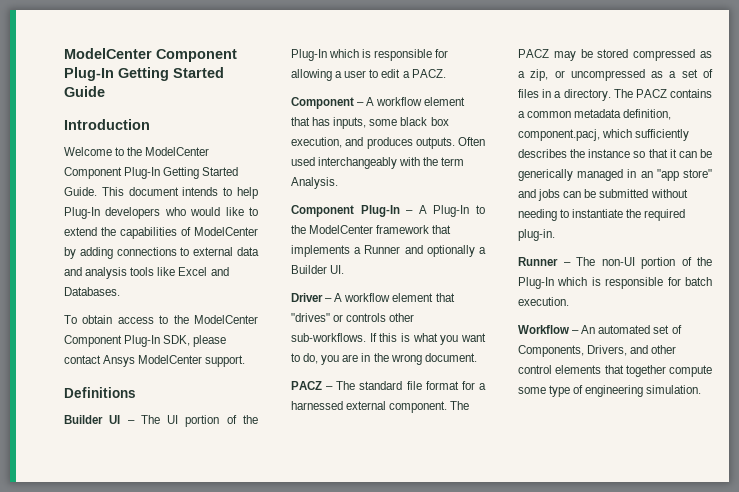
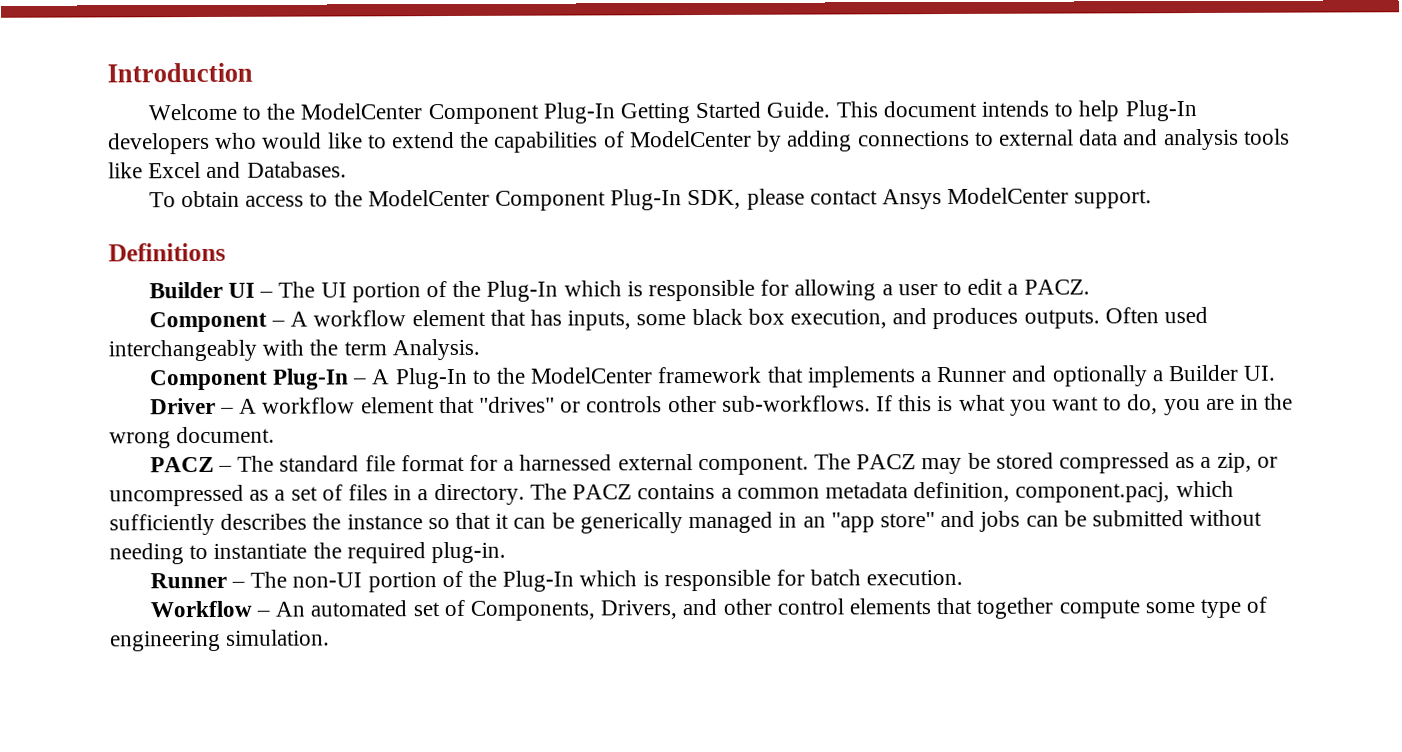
- ModelCenter Component Plug-In Getting Started Guide

